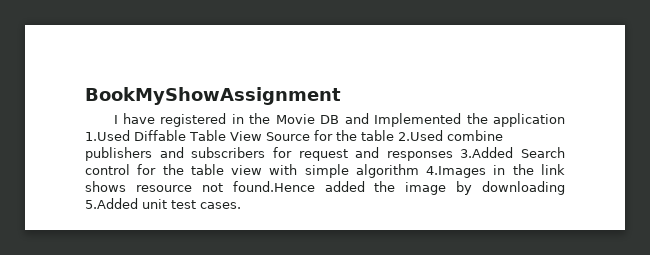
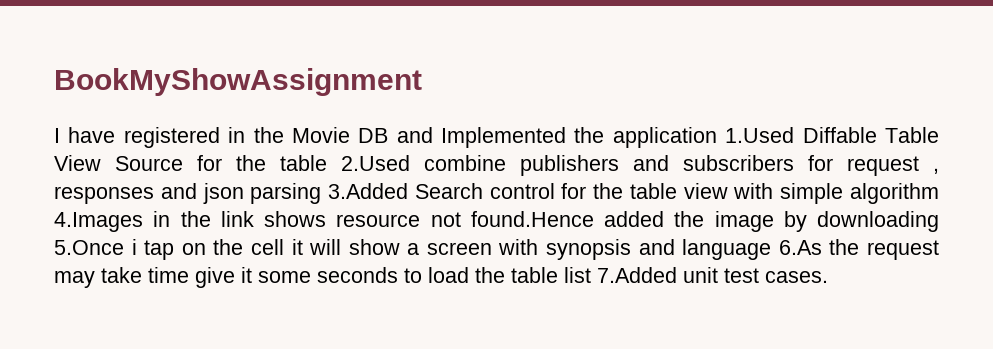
- I have registered in the Movie DB and Implemented the application 1.Used Diffable Table View Source for the table 2.Used combine publishers and subscribers for request and responses 3.Added Search control for the table view with simple algorithm 4.Images in the link shows resource not found.Hence added the image by downloading 5.Added unit test cases.
+ I have registered in the Movie DB and Implemented the application 1.Used Diffable Table View Source for the table 2.Used combine publishers and subscribers for request , responses and json parsing 3.Added Search control for the table view with simple algorithm 4.Images in the link shows resource not found.Hence added the image by downloading 5.Once i tap on the cell it will show a screen with synopsis and language 6.As the request may take time give it some seconds to load the table list 7.Added unit test cases.

